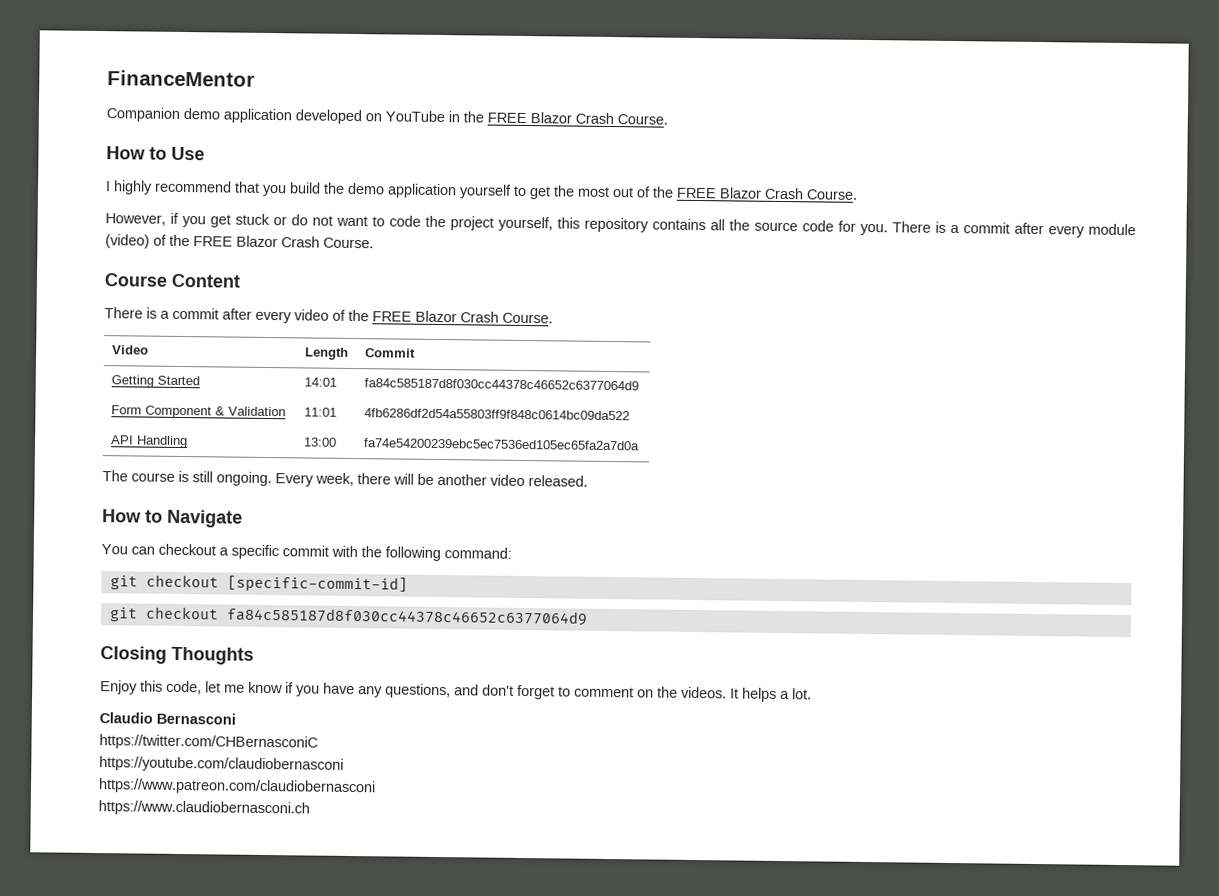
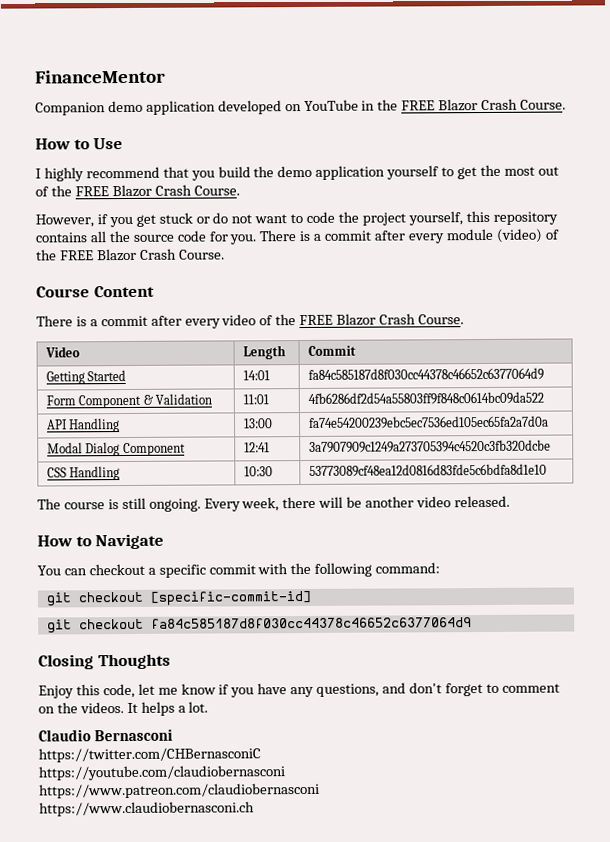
+ Modal Dialog Component | 12:41 | 3a7907909c1249a273705394c4520c3fb320dcbe
+ CSS Handling | 10:30 | 53773089cf48ea12d0816d83fde5c6bdfa8d1e10

